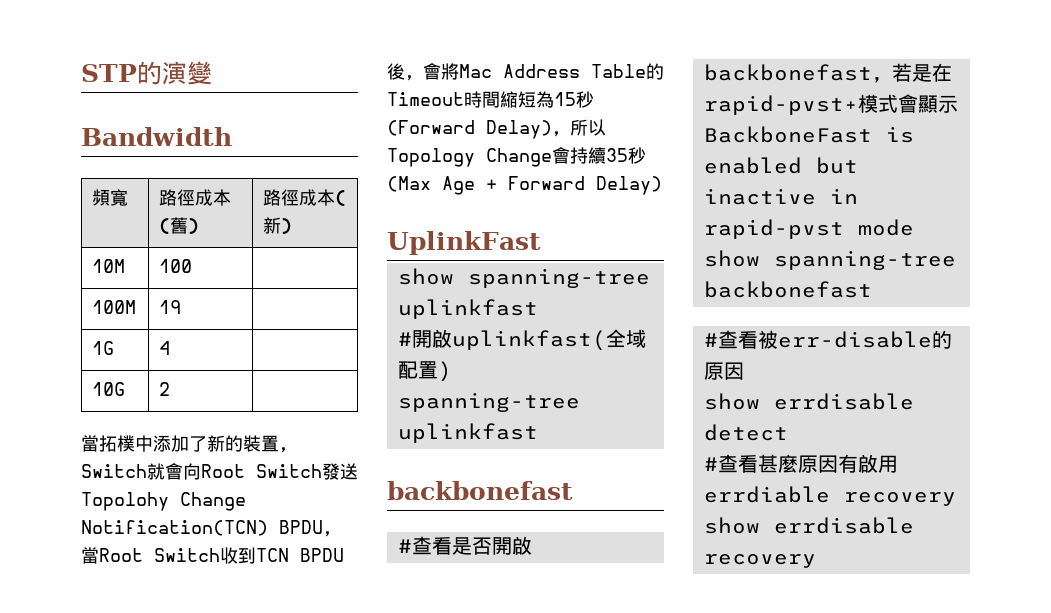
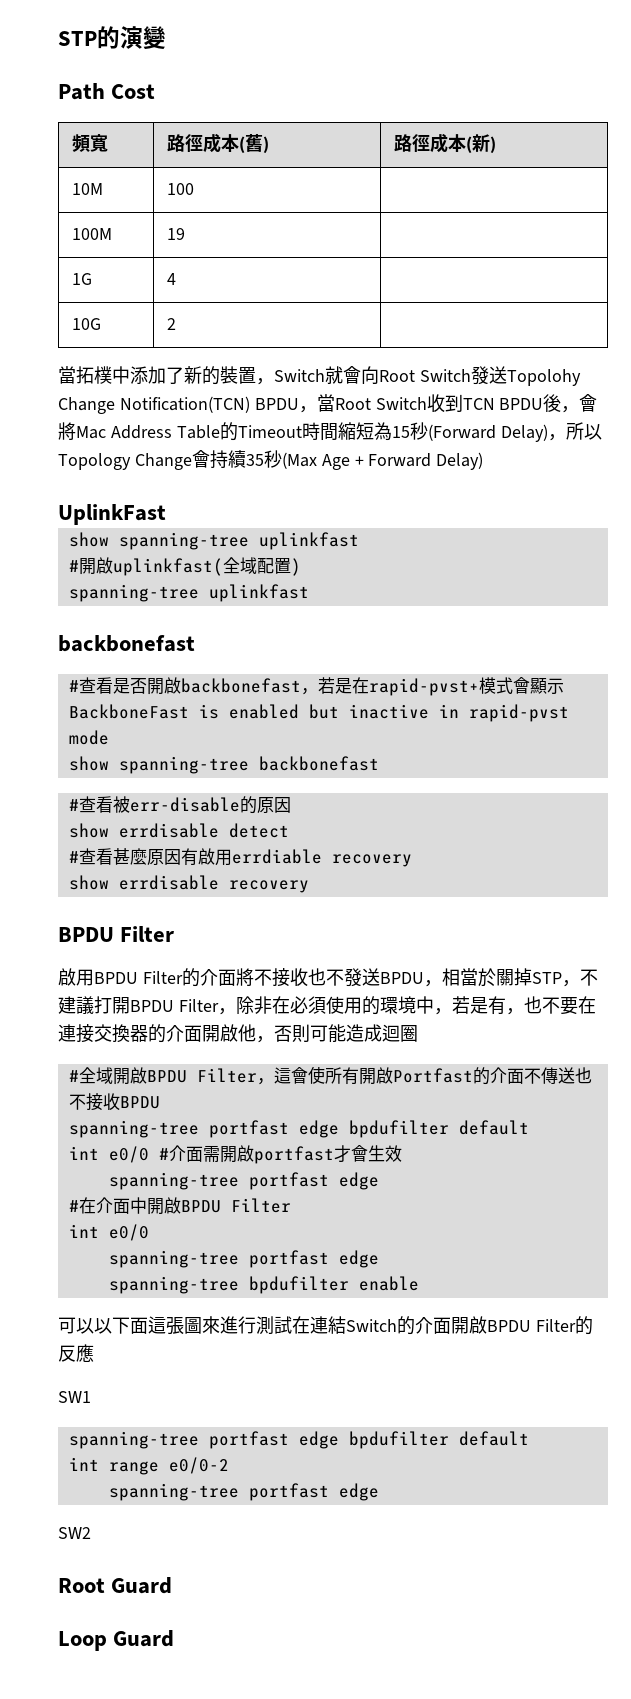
- Bandwidth
+ Path Cost
  show errdisable recovery
+ BPDU Filter
+ 啟用BPDU Filter的介面將不接收也不發送BPDU，相當於關掉STP，不建議打開BPDU Filter，除非在必須使用的環境中，若是有，也不要在連接交換器的介面開啟他，否則可能造成迴圈
+ #全域開啟BPDU Filter，這會使所有開啟Portfast的介面不傳送也不接收BPDU
+ spanning-tree portfast edge bpdufilter default
+ int e0/0 #介面需開啟portfast才會生效
+ spanning-tree portfast edge
+ #在介面中開啟BPDU Filter
+ int e0/0
+ spanning-tree portfast edge
+ spanning-tree bpdufilter enable
+ 可以以下面這張圖來進行測試在連結Switch的介面開啟BPDU Filter的反應
+ SW1
+ spanning-tree portfast edge bpdufilter default
+ int range e0/0-2
+ spanning-tree portfast edge
+ SW2
+ Root Guard
+ Loop Guard

